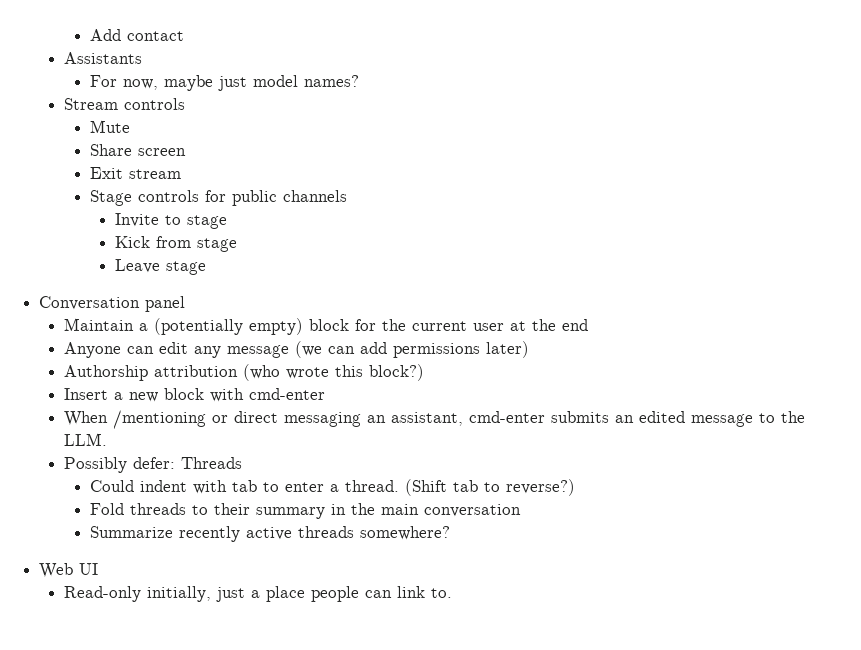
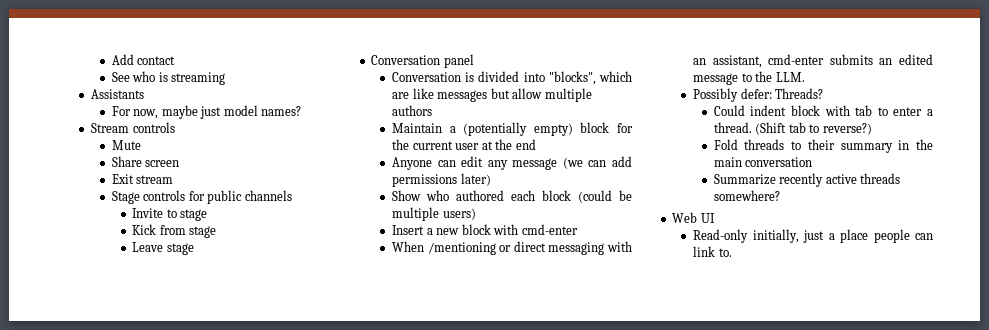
+ See who is streaming
+ Conversation is divided into "blocks", which are like messages but allow multiple authors
- Authorship attribution (who wrote this block?)
+ Show who authored each block (could be multiple users)
- When /mentioning or direct messaging an assistant, cmd-enter submits an edited message to the LLM.
+ When /mentioning or direct messaging with an assistant, cmd-enter submits an edited message to the LLM.
- Possibly defer: Threads
+ Possibly defer: Threads?
- Could indent with tab to enter a thread.
+ Could indent block with tab to enter a thread.

